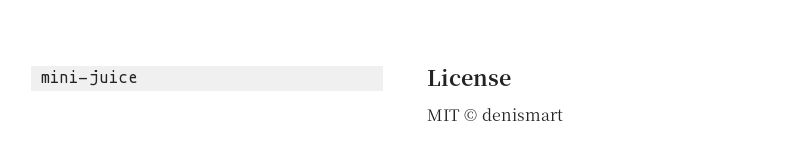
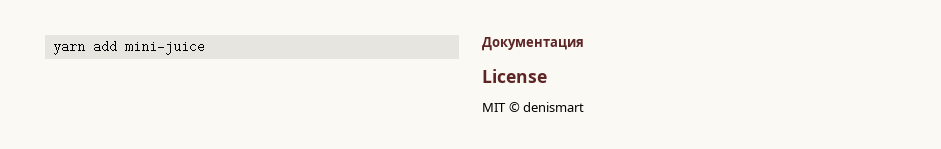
- mini-juice
+ yarn add mini-juice
+ Документация

